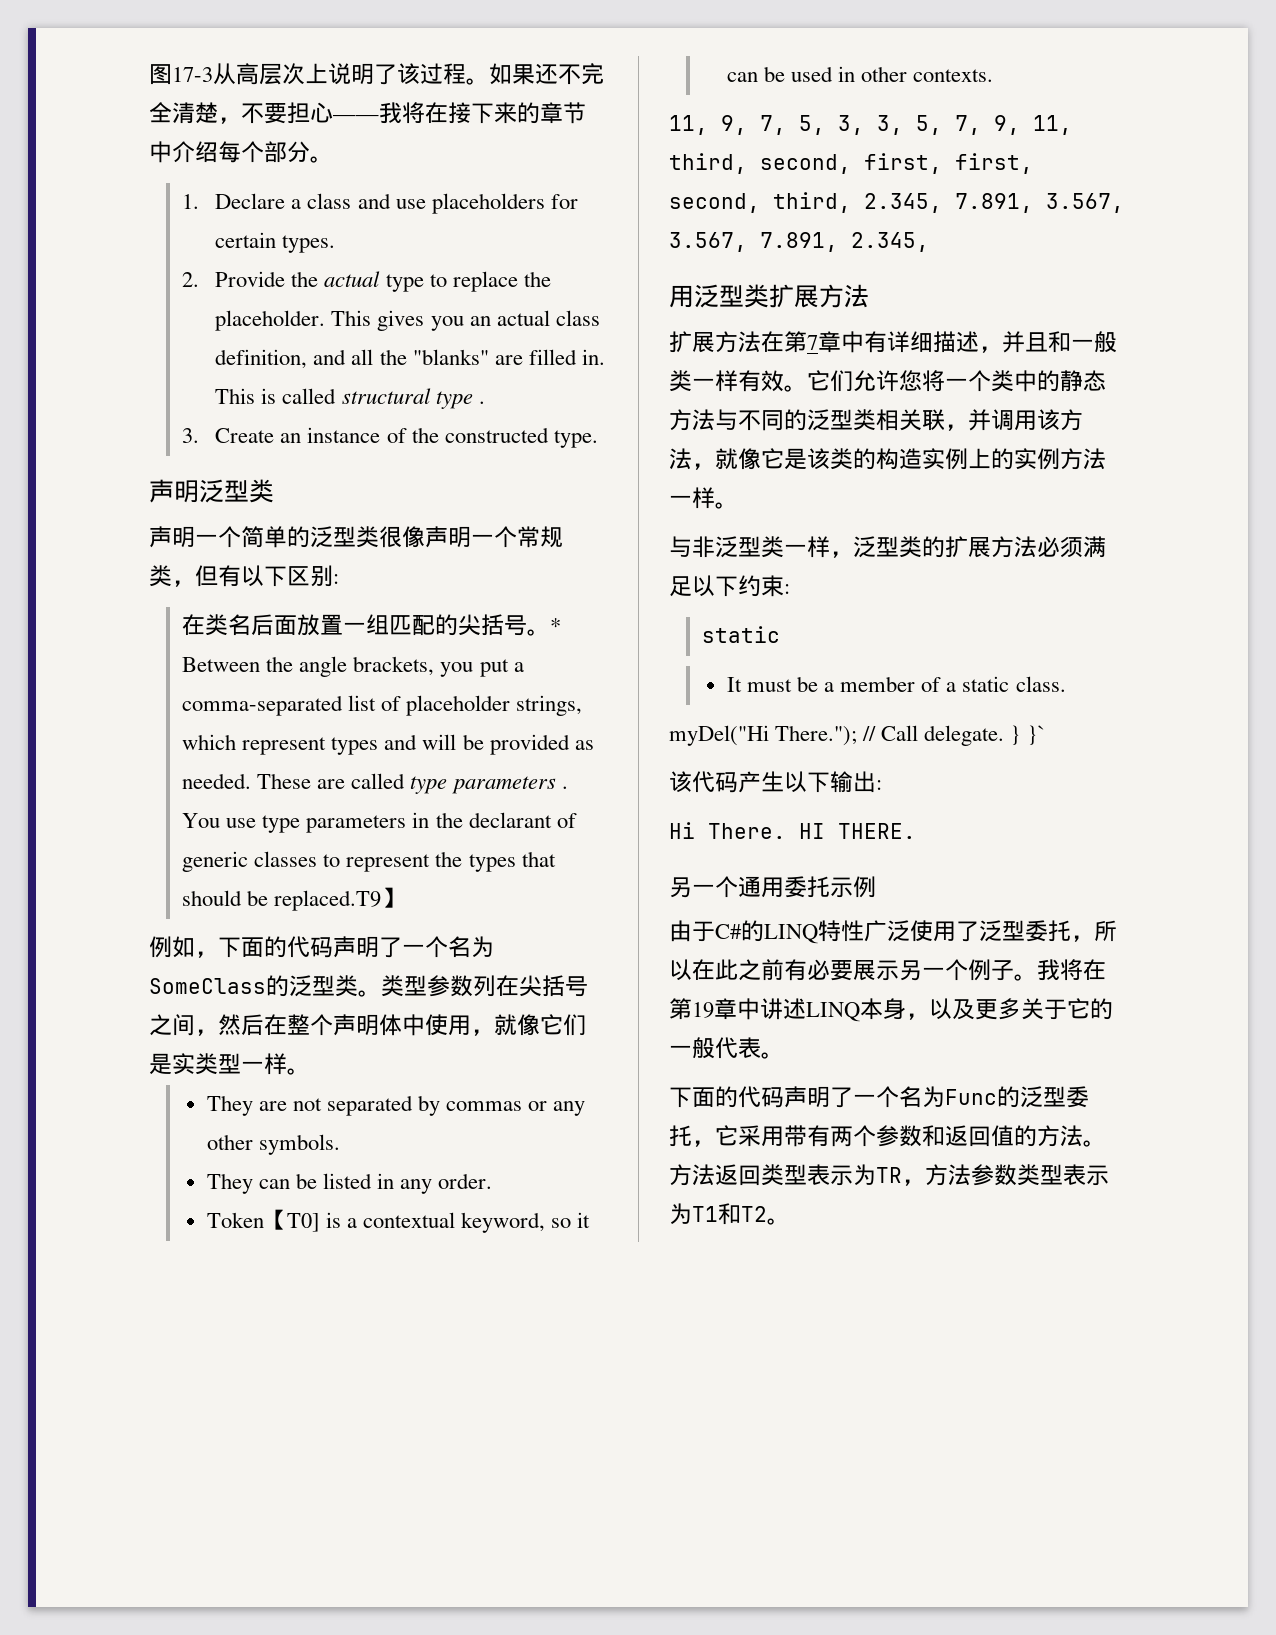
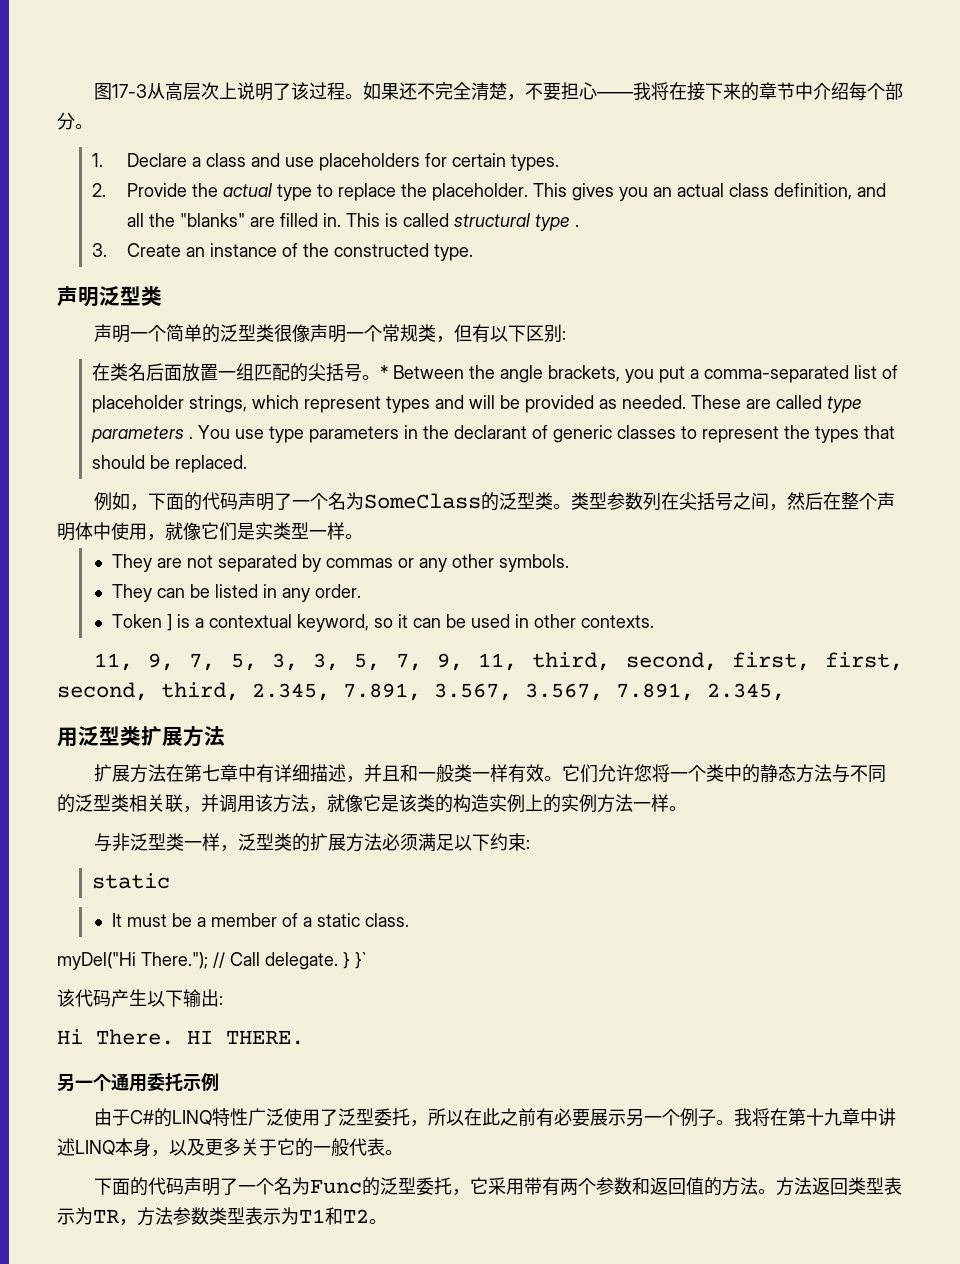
- You use type parameters in the declarant of generic classes to represent the types that should be replaced.T9】
+ You use type parameters in the declarant of generic classes to represent the types that should be replaced.
- Token【T0] is a contextual keyword, so it can be used in other contexts.
+ Token ] is a contextual keyword, so it can be used in other contexts.
- 扩展方法在第7章中有详细描述，并且和一般类一样有效。
+ 扩展方法在第七章中有详细描述，并且和一般类一样有效。
- 我将在第19章中讲述LINQ本身，以及更多关于它的一般代表。
+ 我将在第十九章中讲述LINQ本身，以及更多关于它的一般代表。

